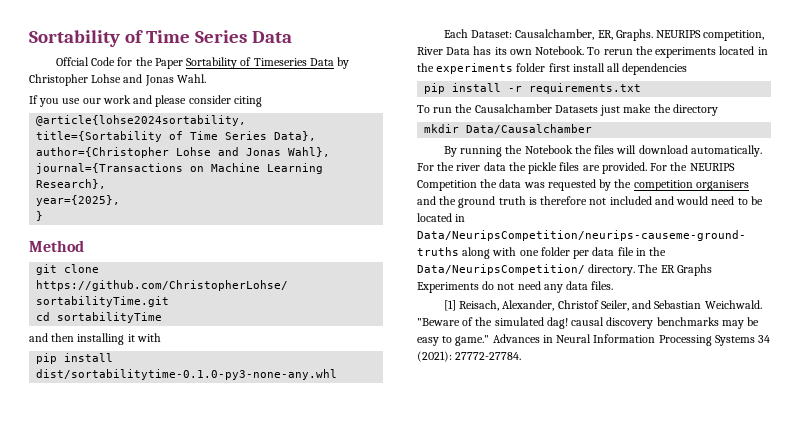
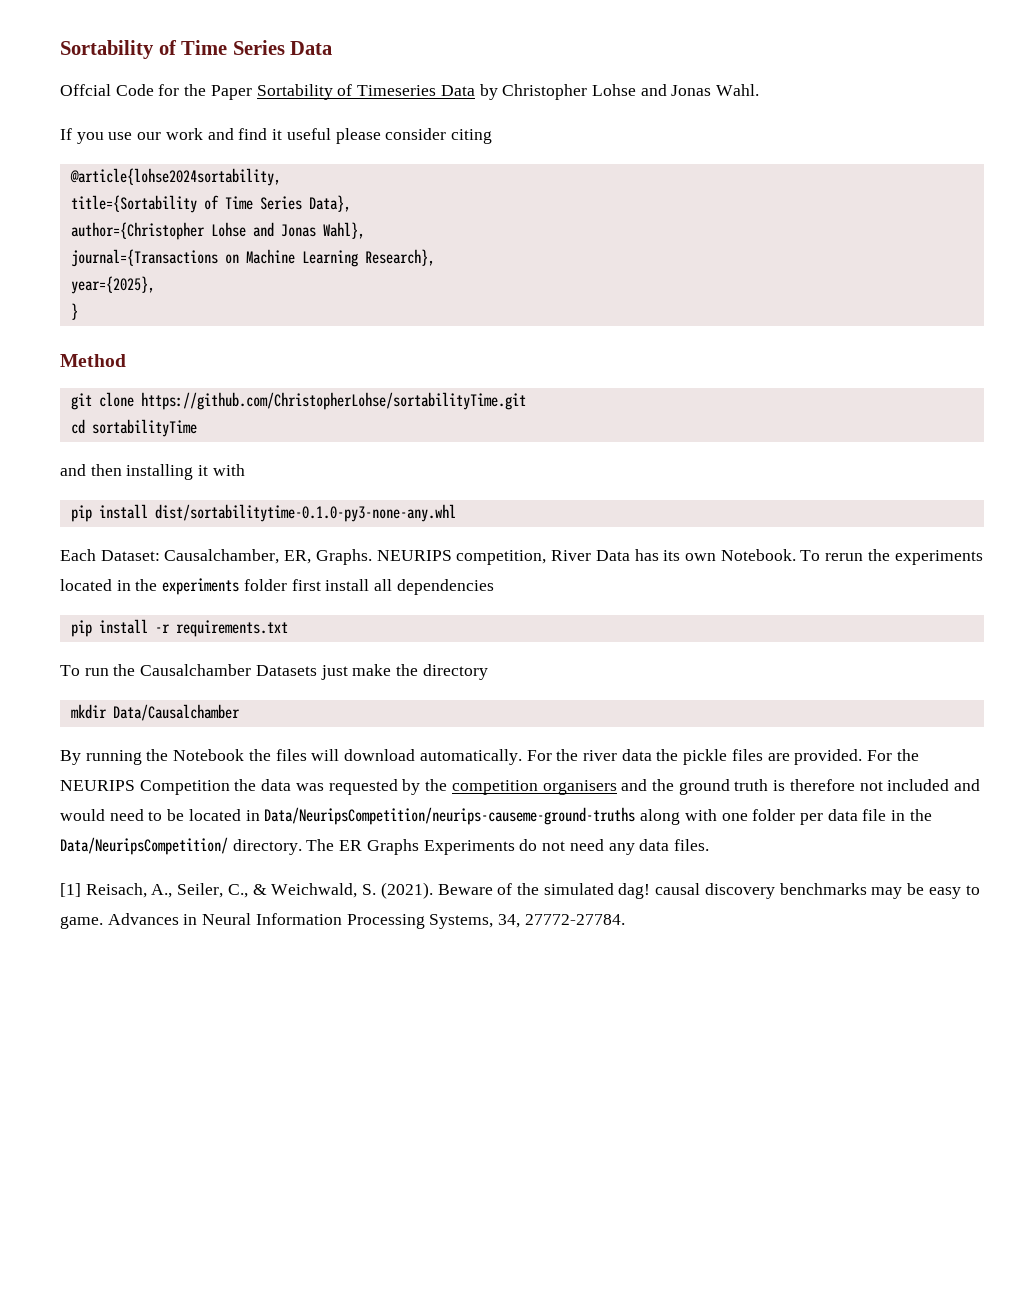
- If you use our work and please consider citing
+ If you use our work and find it useful please consider citing
- [1] Reisach, Alexander, Christof Seiler, and Sebastian Weichwald. "Beware of the simulated dag! causal discovery benchmarks may be easy to game."
+ [1] Reisach, A., Seiler, C., & Weichwald, S. (2021). Beware of the simulated dag! causal discovery benchmarks may be easy to game.
- Advances in Neural Information Processing Systems 34 (2021): 27772-27784.
+ Advances in Neural Information Processing Systems, 34, 27772-27784.

